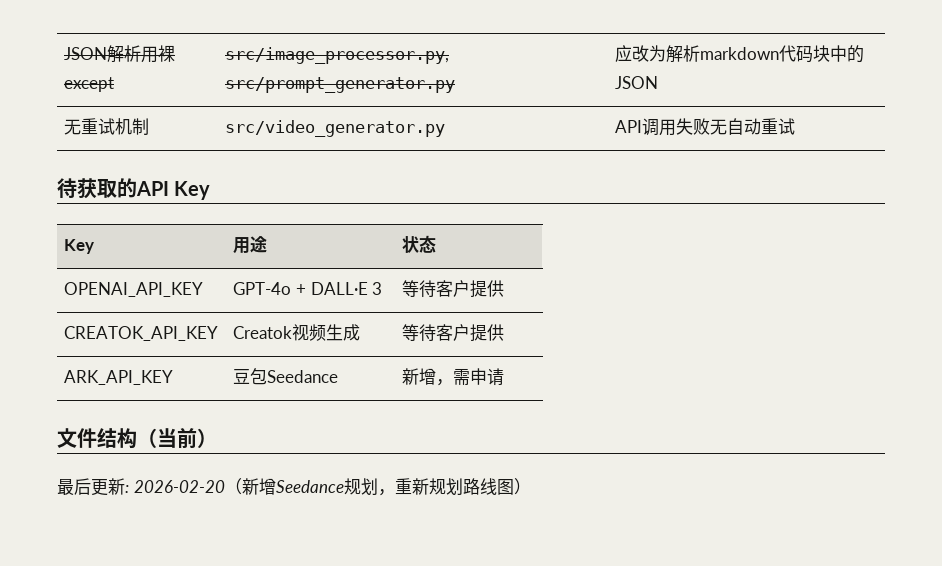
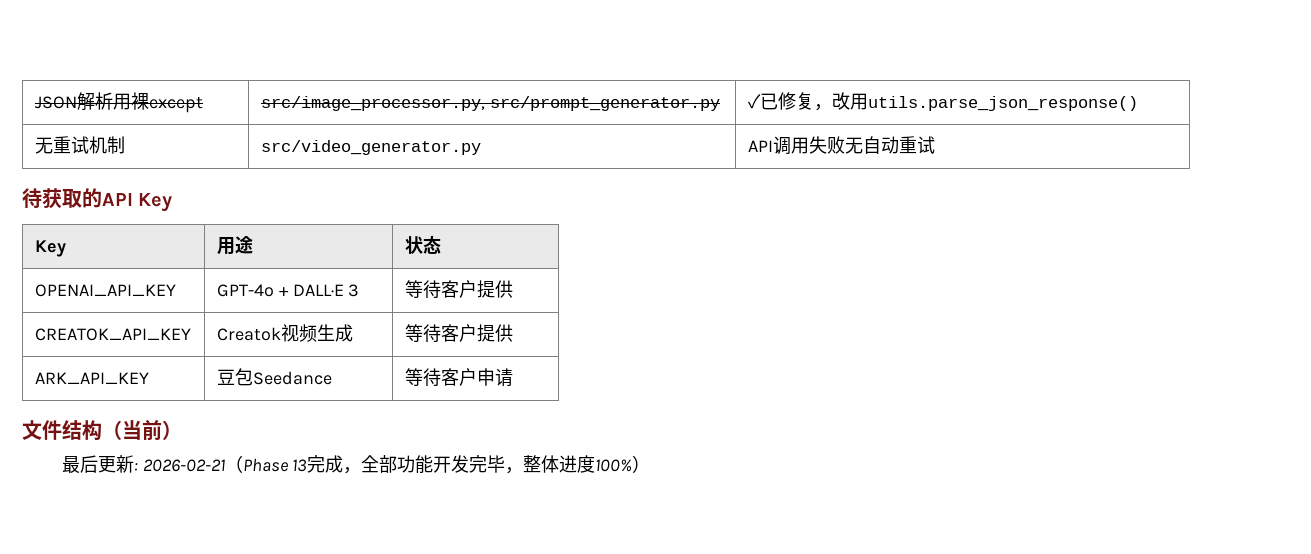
- JSON解析用裸except | src/image_processor.py, src/prompt_generator.py | 应改为解析markdown代码块中的JSON
+ JSON解析用裸except | src/image_processor.py, src/prompt_generator.py | ✓已修复，改用utils.parse_json_response()
- ARK_API_KEY | 豆包Seedance | 新增，需申请
+ ARK_API_KEY | 豆包Seedance | 等待客户申请
- 最后更新: 2026-02-20（新增Seedance规划，重新规划路线图）
+ 最后更新: 2026-02-21（Phase 13完成，全部功能开发完毕，整体进度100%）

